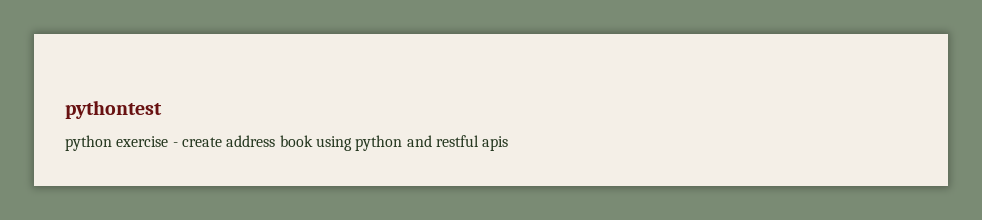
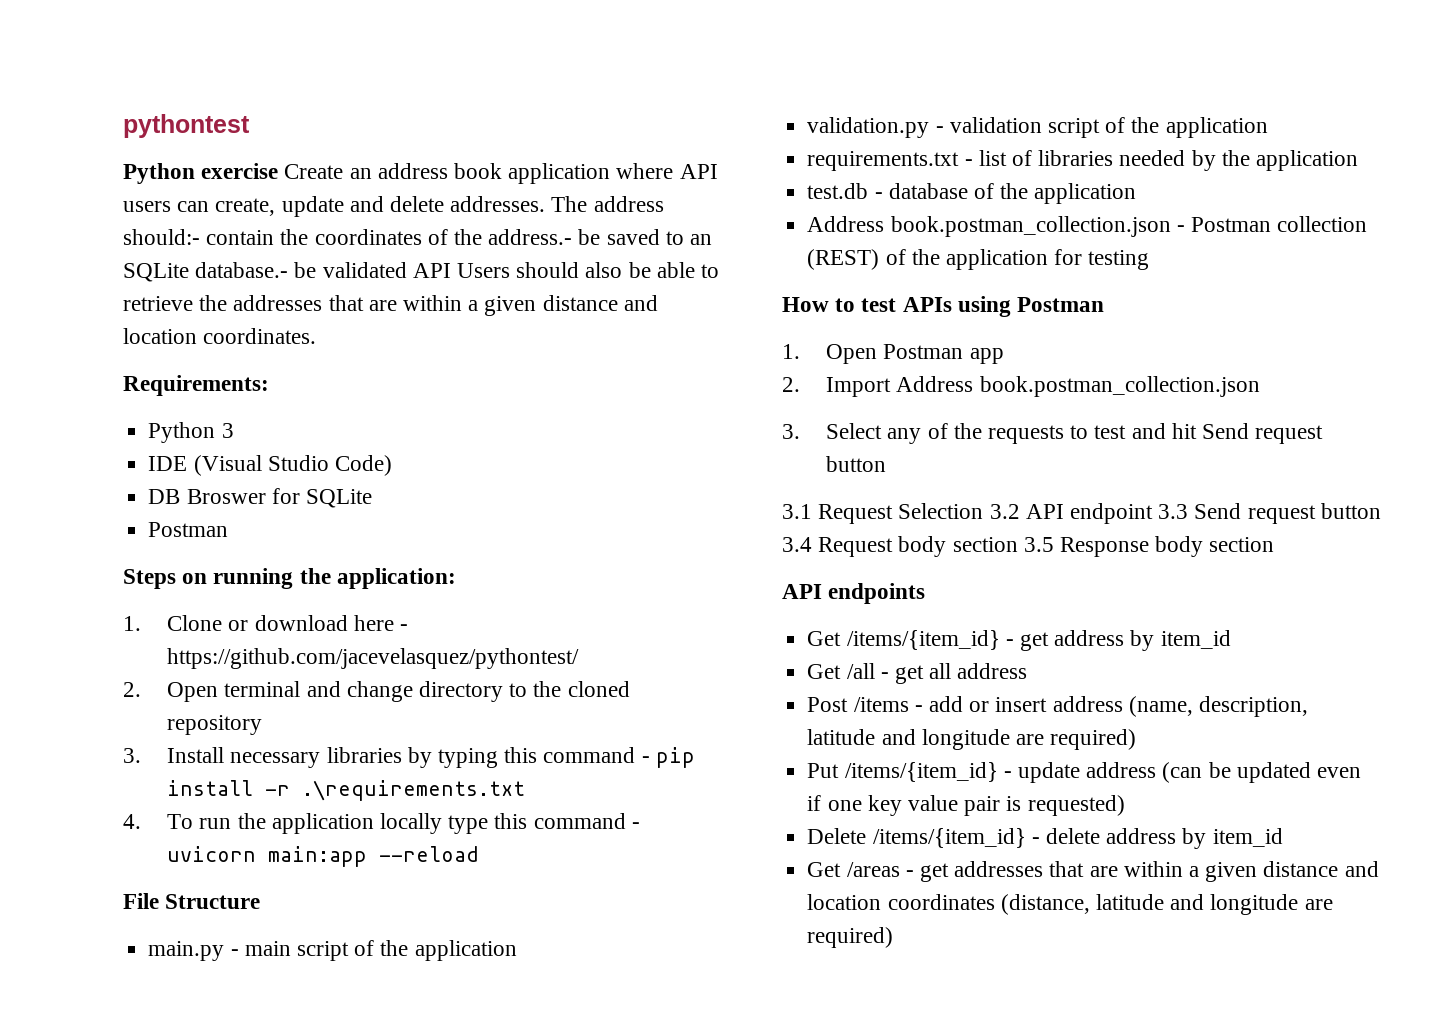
- python exercise - create address book using python and restful apis
+ Python exercise Create an address book application where API users can create, update and delete addresses. The address should:- contain the coordinates of the address.- be saved to an SQLite database.- be validated API Users should also be able to retrieve the addresses that are within a given distance and location coordinates.
+ Requirements:
+ Python 3
+ IDE (Visual Studio Code)
+ DB Broswer for SQLite
+ Postman
+ Steps on running the application:
+ 1. Clone or download here - https://github.com/jacevelasquez/pythontest/
+ 2. Open terminal and change directory to the cloned repository
+ 3. Install necessary libraries by typing this command - pip install -r .\requirements.txt
+ 4. To run the application locally type this command - uvicorn main:app --reload
+ File Structure
+ main.py - main script of the application
+ validation.py - validation script of the application
+ requirements.txt - list of libraries needed by the application
+ test.db - database of the application
+ Address book.postman_collection.json - Postman collection (REST) of the application for testing
+ How to test APIs using Postman
+ 1. Open Postman app
+ 2. Import Address book.postman_collection.json
+ 3. Select any of the requests to test and hit Send request button
+ 3.1 Request Selection 3.2 API endpoint 3.3 Send request button 3.4 Request body section 3.5 Response body section
+ API endpoints
+ Get /items/{item_id} - get address by item_id
+ Get /all - get all address
+ Post /items - add or insert address (name, description, latitude and longitude are required)
+ Put /items/{item_id} - update address (can be updated even if one key value pair is requested)
+ Delete /items/{item_id} - delete address by item_id
+ Get /areas - get addresses that are within a given distance and location coordinates (distance, latitude and longitude are required)

